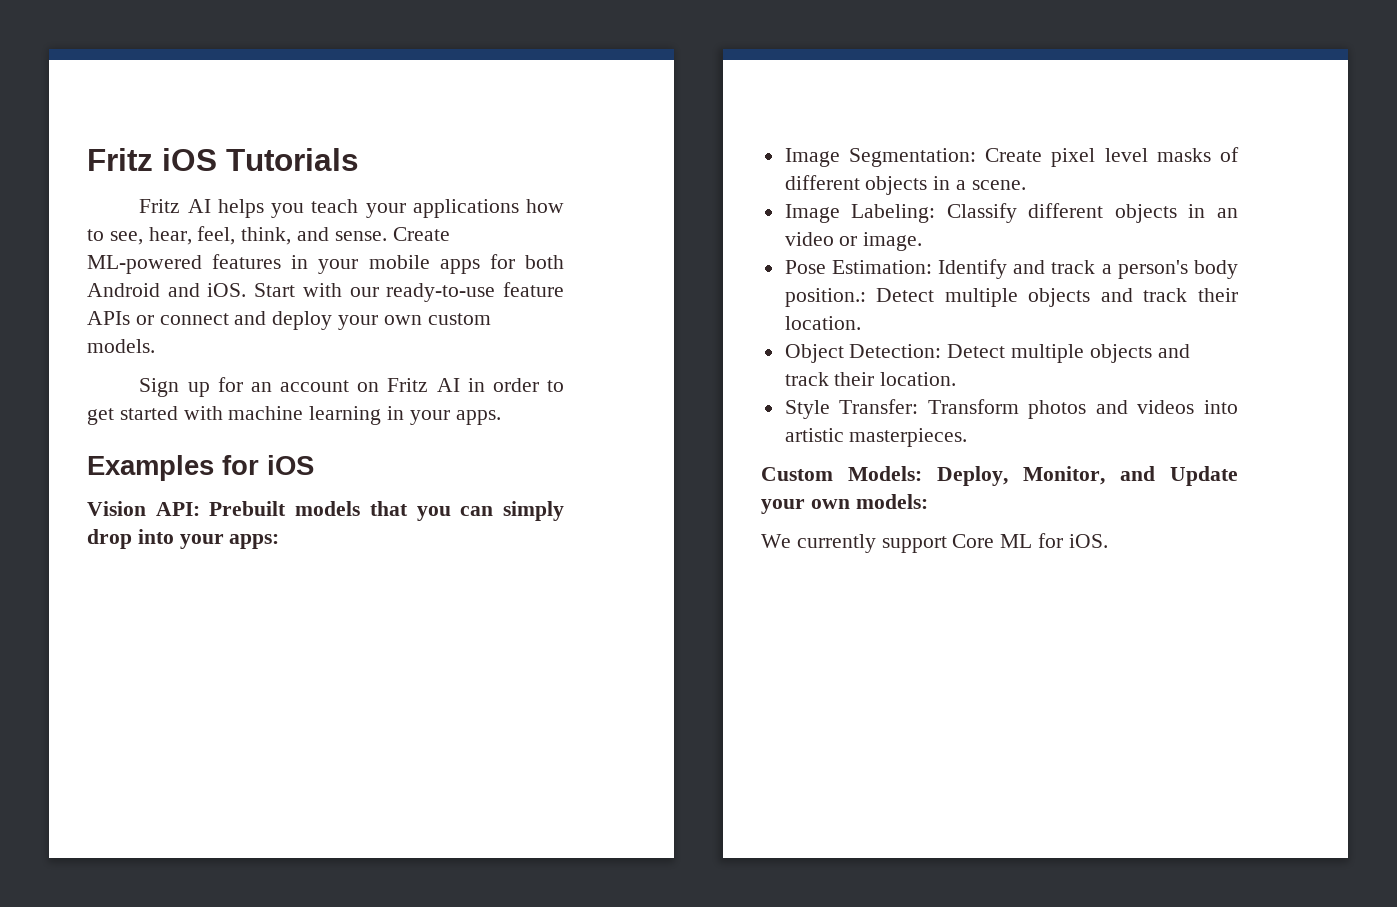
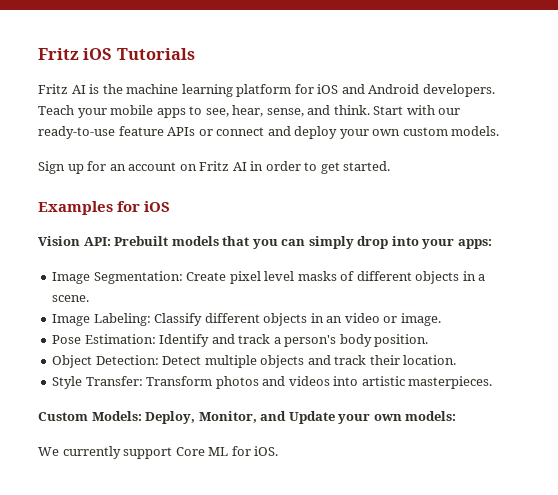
- Fritz AI helps you teach your applications how to see, hear, feel, think, and sense. Create ML-powered features in your mobile apps for both Android and iOS.
+ Fritz AI is the machine learning platform for iOS and Android developers. Teach your mobile apps to see, hear, sense, and think.
- Sign up for an account on Fritz AI in order to get started with machine learning in your apps.
+ Sign up for an account on Fritz AI in order to get started.
- Pose Estimation: Identify and track a person's body position.: Detect multiple objects and track their location.
+ Pose Estimation: Identify and track a person's body position.

